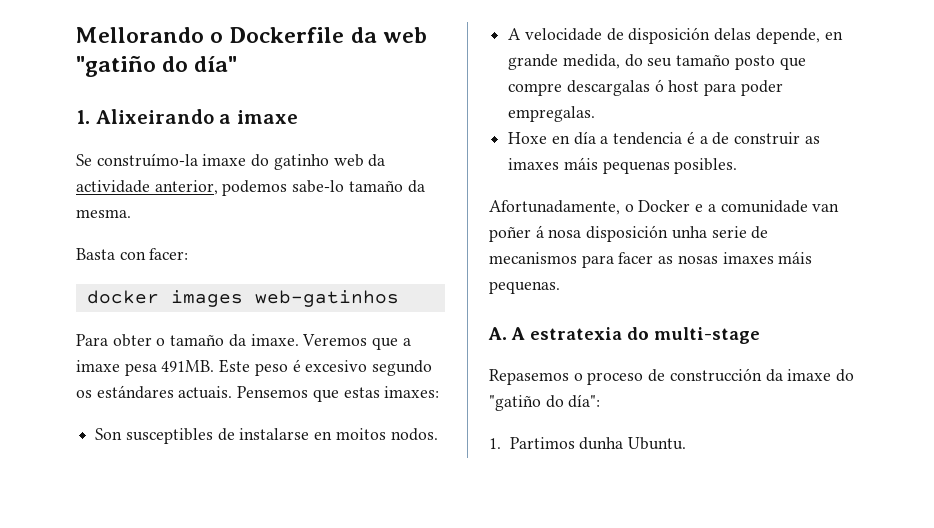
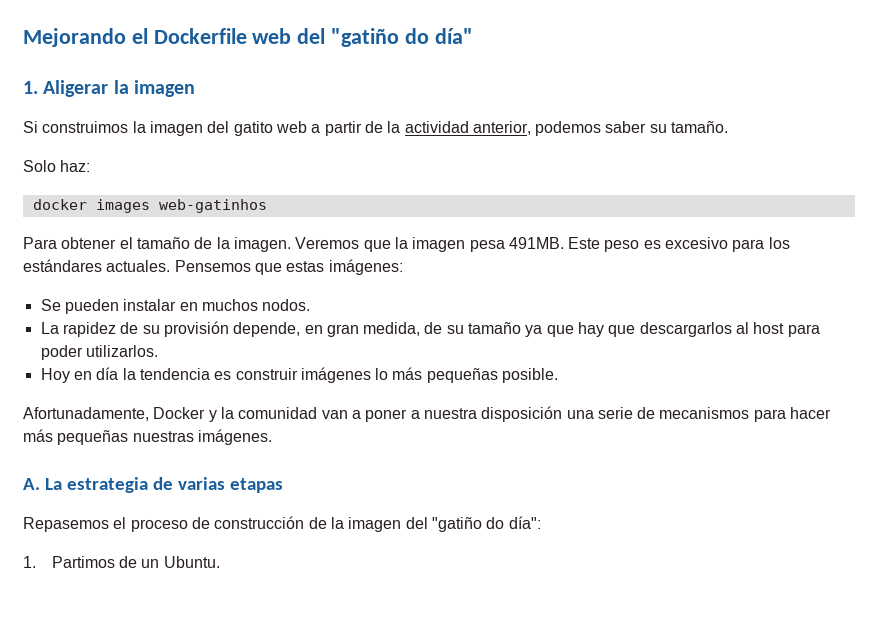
- Mellorando o Dockerfile da web "gatiño do día"
+ Mejorando el Dockerfile web del "gatiño do día"
- 1. Alixeirando a imaxe
- Se construímo-la imaxe do gatinho web da actividade anterior, podemos sabe-lo tamaño da mesma.
- Basta con facer:
+ 1. Aligerar la imagen
+ Si construimos la imagen del gatito web a partir de la actividad anterior, podemos saber su tamaño.
+ Solo haz:
  docker images web-gatinhos
- Para obter o tamaño da imaxe. Veremos que a imaxe pesa 491MB. Este peso é excesivo segundo os estándares actuais. Pensemos que estas imaxes:
- Son susceptibles de instalarse en moitos nodos.
- A velocidade de disposición delas depende, en grande medida, do seu tamaño posto que compre descargalas ó host para poder empregalas.
- Hoxe en día a tendencia é a de construir as imaxes máis pequenas posibles.
- Afortunadamente, o Docker e a comunidade van poñer á nosa disposición unha serie de mecanismos para facer as nosas imaxes máis pequenas.
- A. A estratexia do multi-stage
+ Para obtener el tamaño de la imagen. Veremos que la imagen pesa 491MB. Este peso es excesivo para los estándares actuales. Pensemos que estas imágenes:
+ Se pueden instalar en muchos nodos.
+ La rapidez de su provisión depende, en gran medida, de su tamaño ya que hay que descargarlos al host para poder utilizarlos.
+ Hoy en día la tendencia es construir imágenes lo más pequeñas posible.
+ Afortunadamente, Docker y la comunidad van a poner a nuestra disposición una serie de mecanismos para hacer más pequeñas nuestras imágenes.
+ A. La estrategia de varias etapas
- Repasemos o proceso de construcción da imaxe do "gatiño do día":
+ Repasemos el proceso de construcción de la imagen del "gatiño do día":
- 1. Partimos dunha Ubuntu.
+ 1. Partimos de un Ubuntu.

